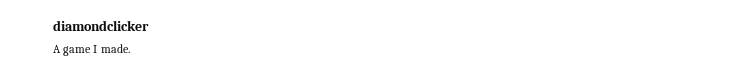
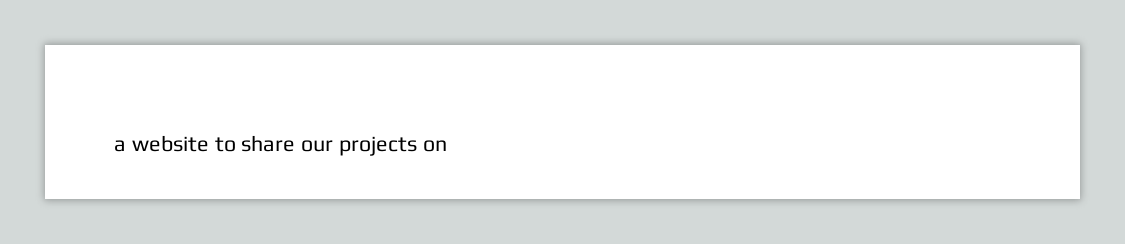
- diamondclicker
- A game I made.
+ a website to share our projects on

